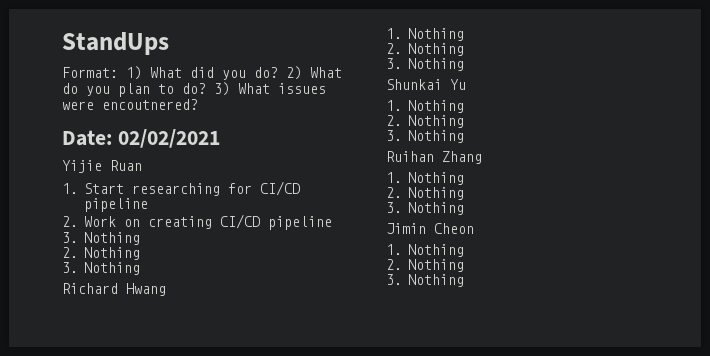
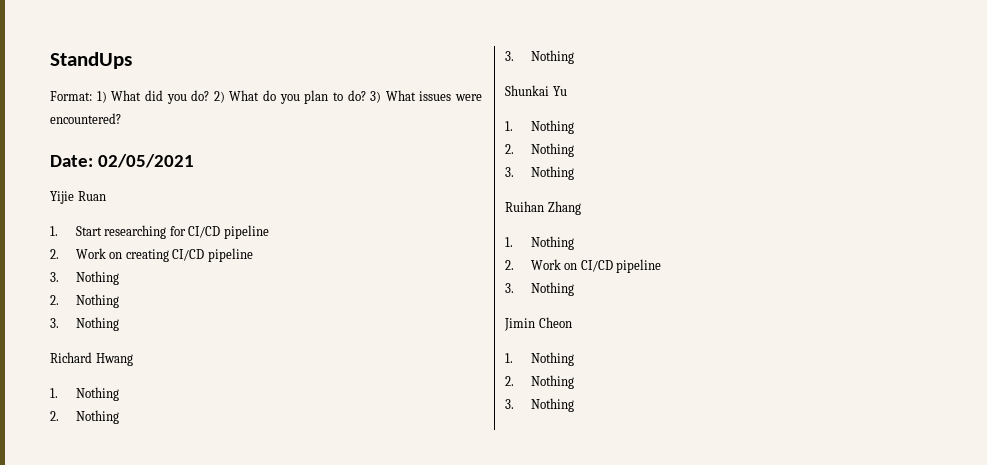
- 3) What issues were encoutnered?
+ 3) What issues were encountered?
- Date: 02/02/2021
+ Date: 02/05/2021
  Ruihan Zhang
  1. Nothing
- 2. Nothing
+ 2. Work on CI/CD pipeline

